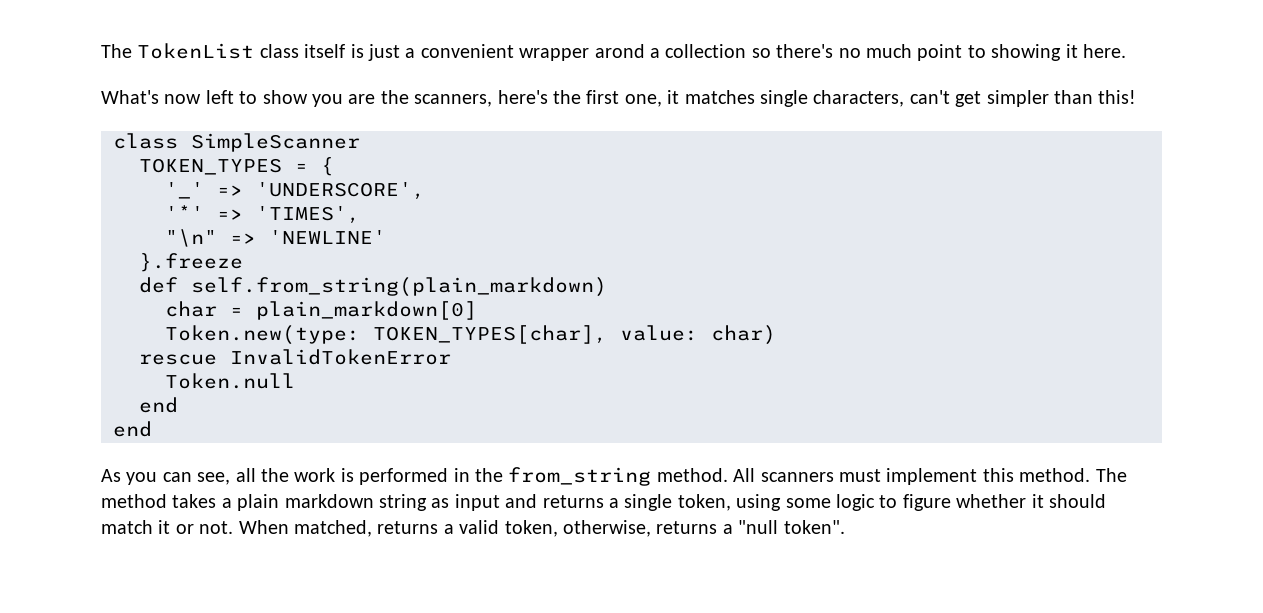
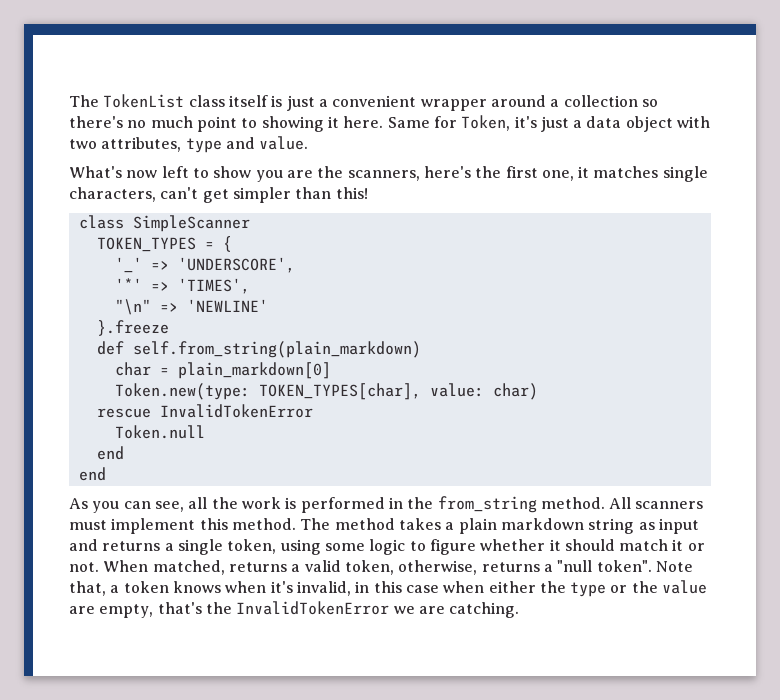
- The TokenList class itself is just a convenient wrapper arond a collection so there's no much point to showing it here.
+ The TokenList class itself is just a convenient wrapper around a collection so there's no much point to showing it here. Same for Token, it's just a data object with two attributes, type and value.
+ Note that, a token knows when it's invalid, in this case when either the type or the value are empty, that's the InvalidTokenError we are catching.

